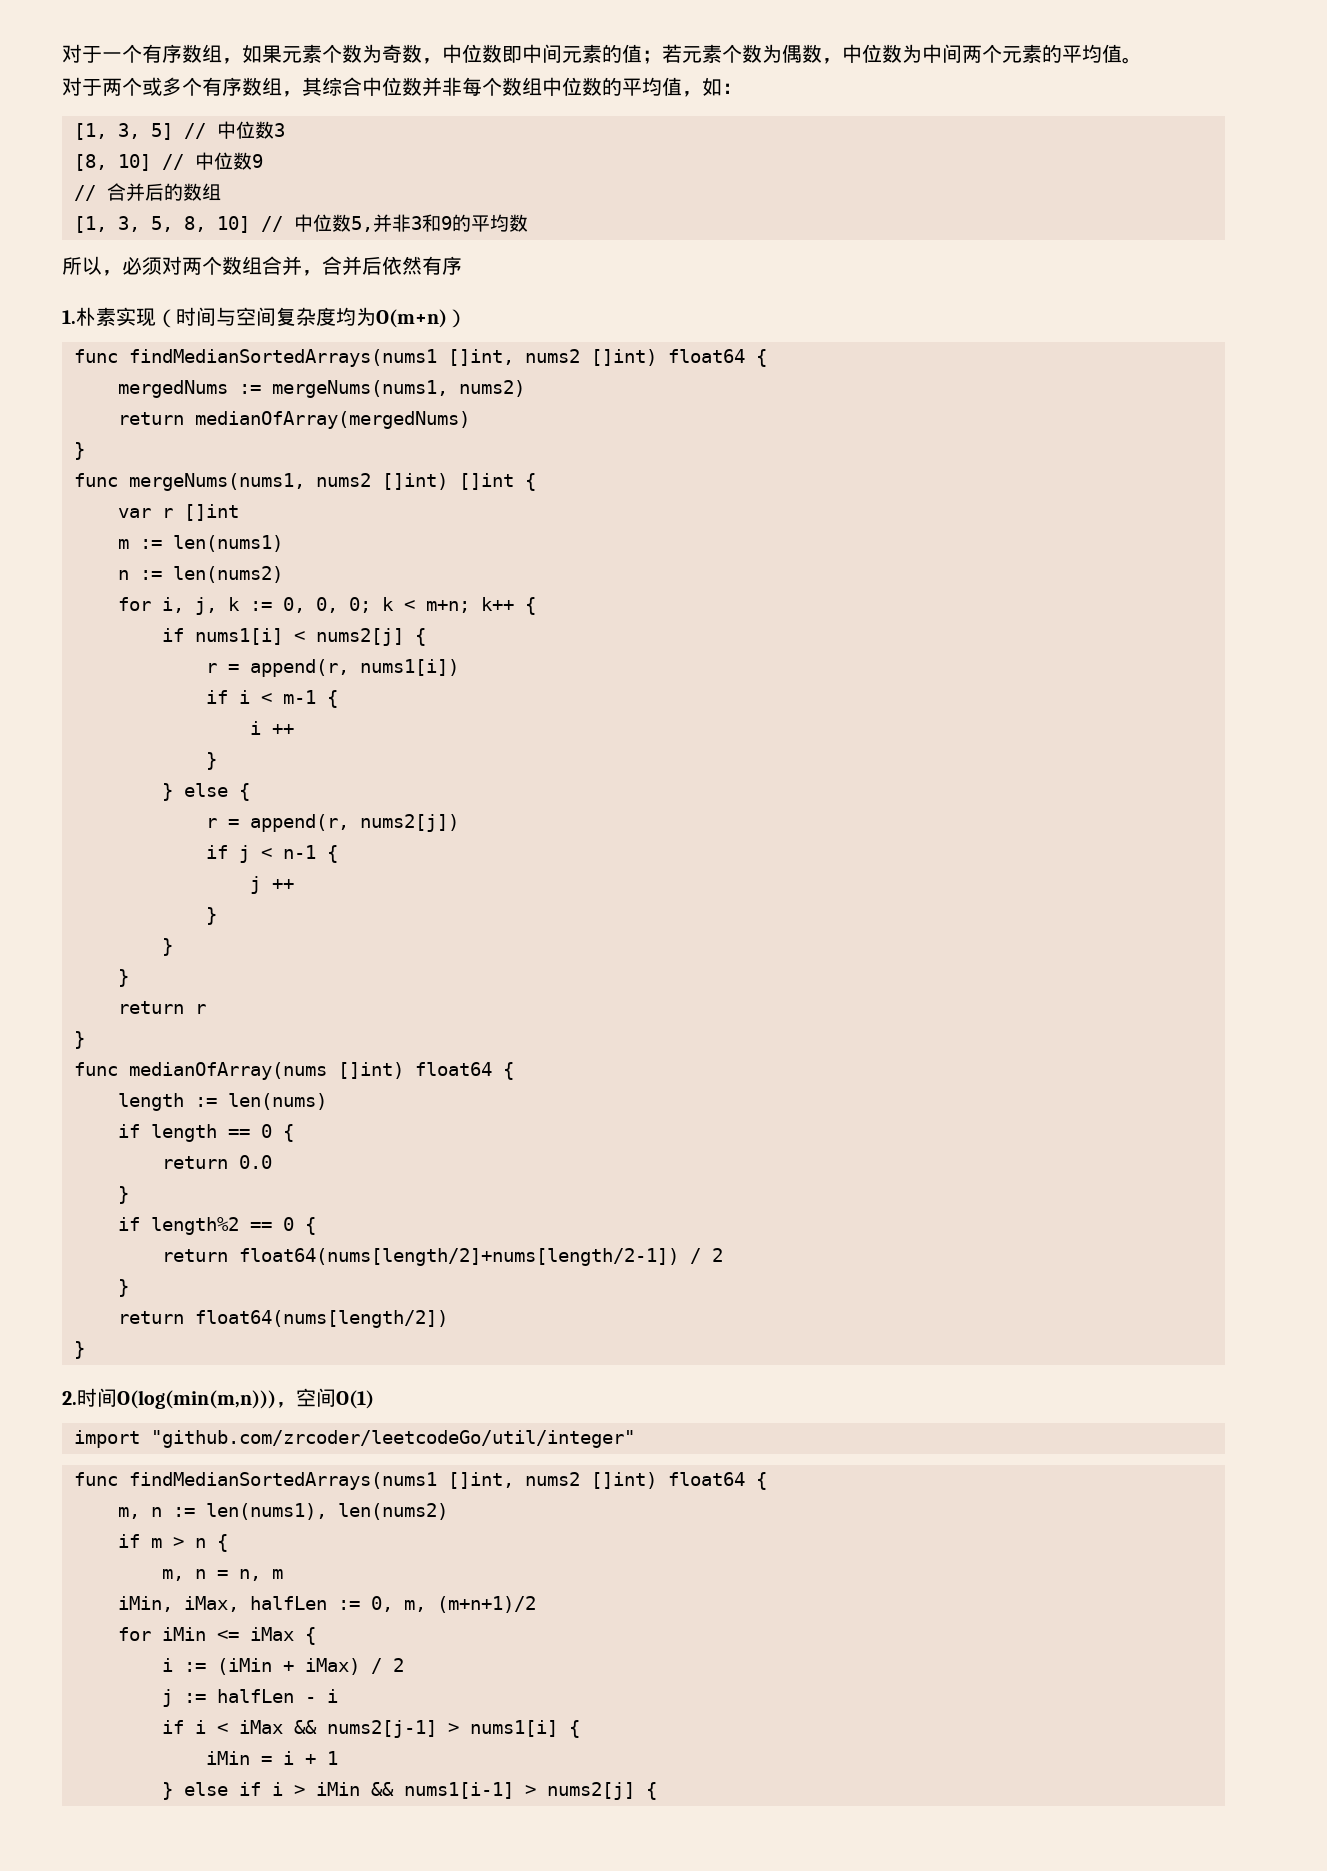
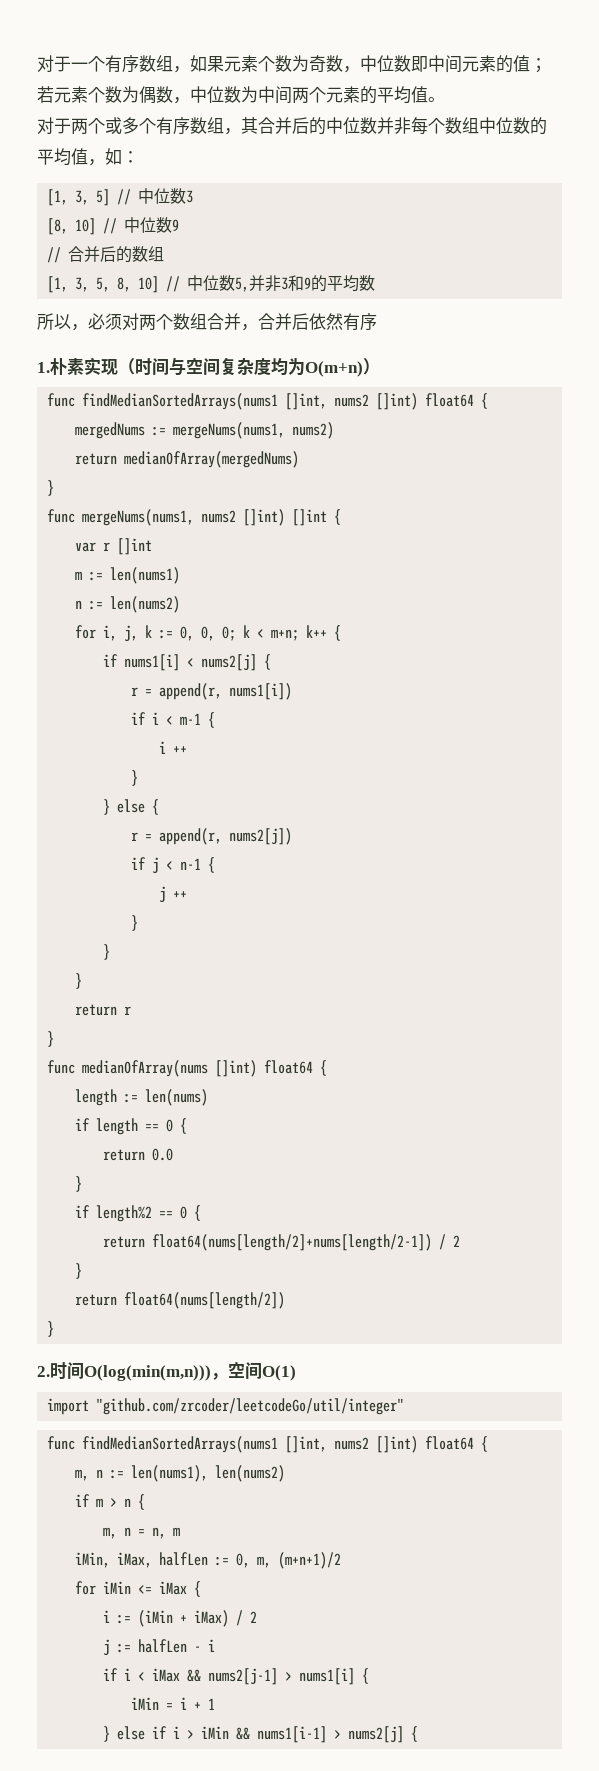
- 对于两个或多个有序数组，其综合中位数并非每个数组中位数的平均值，如：
+ 对于两个或多个有序数组，其合并后的中位数并非每个数组中位数的平均值，如：

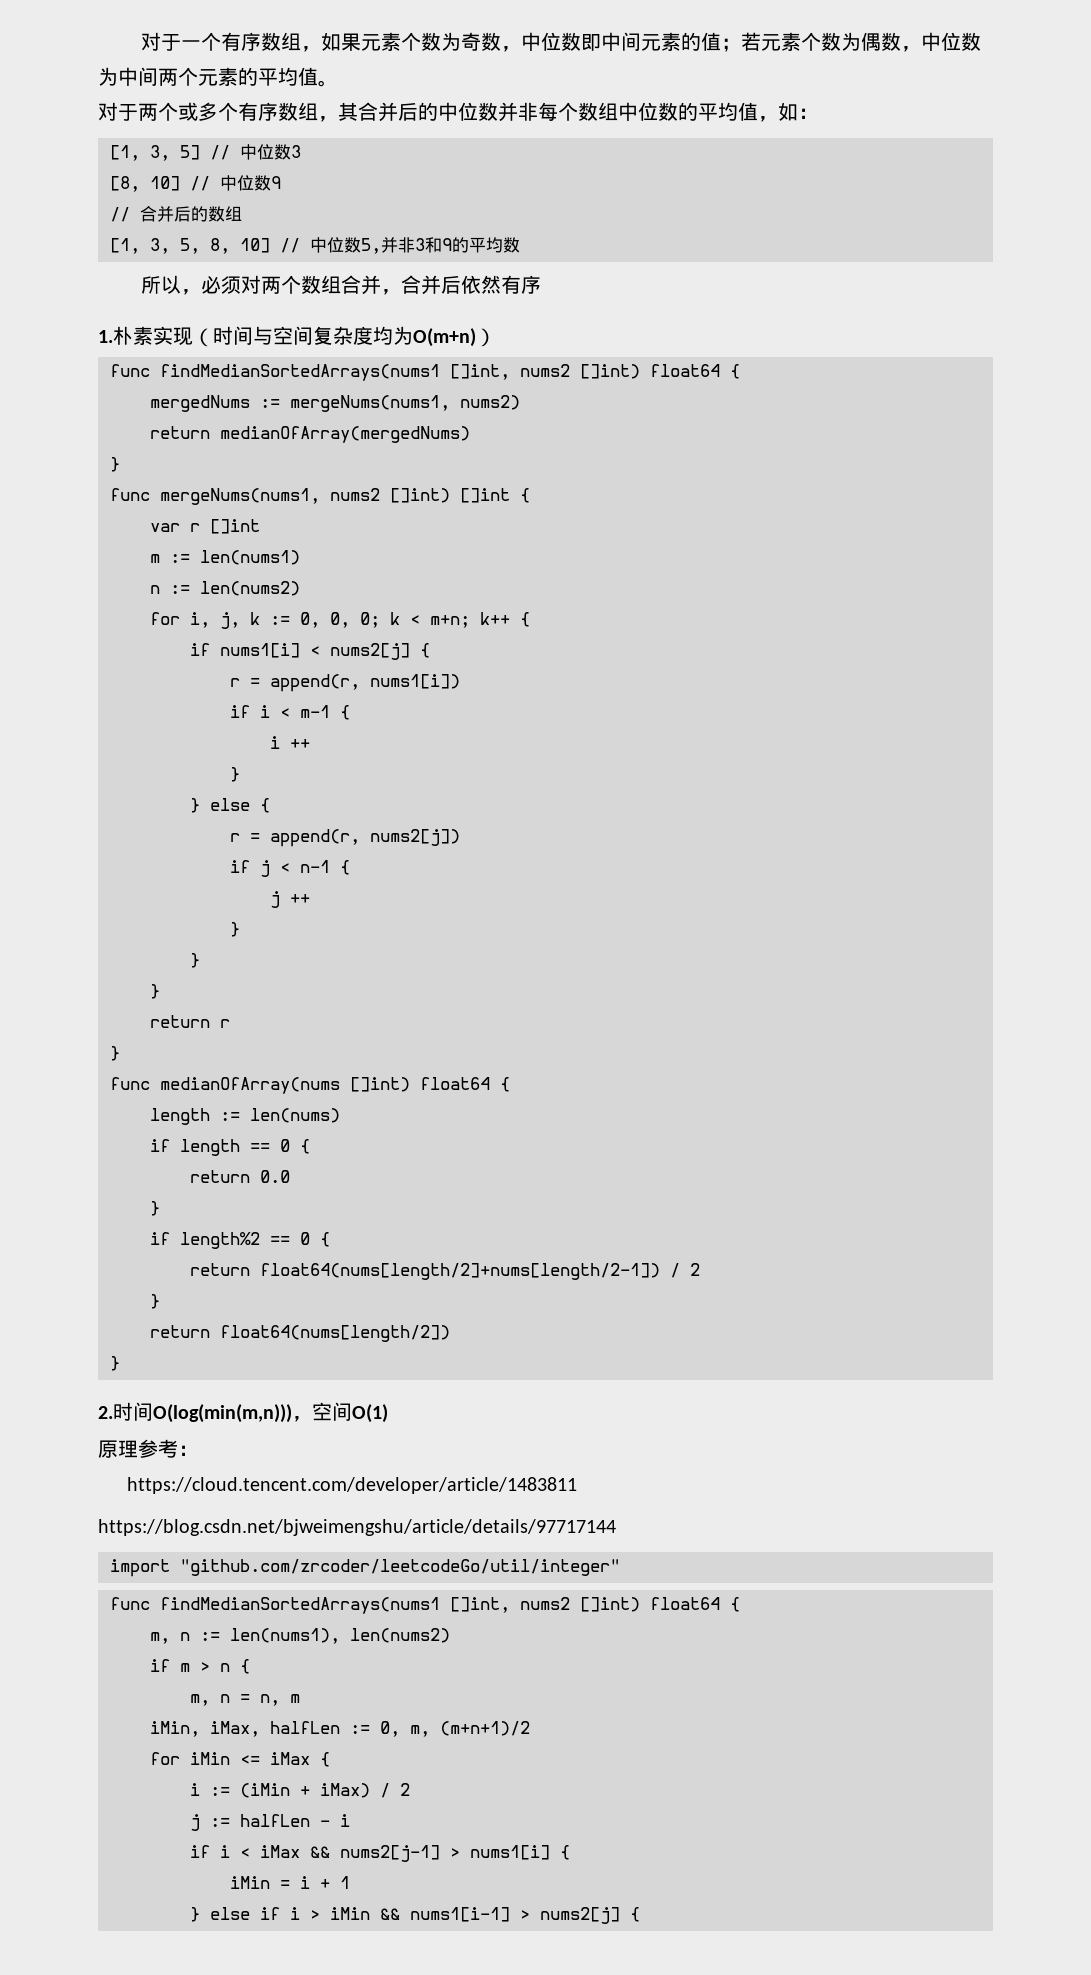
+ 原理参考：
+ https://cloud.tencent.com/developer/article/1483811
+ https://blog.csdn.net/bjweimengshu/article/details/97717144

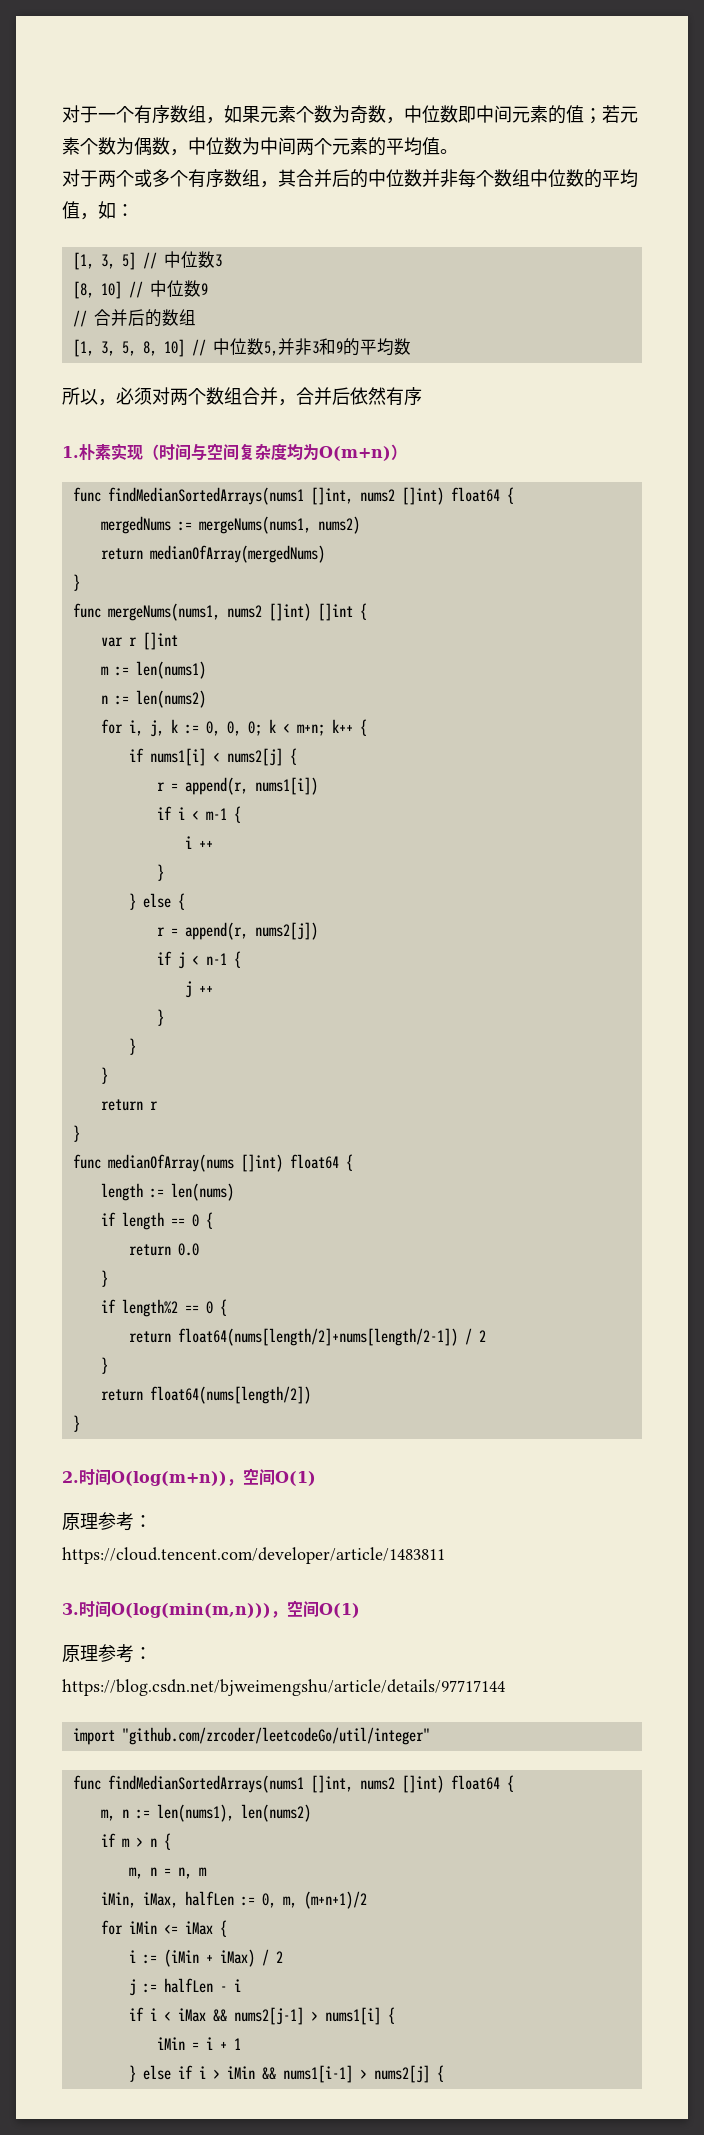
- 2.时间O(log(min(m,n)))，空间O(1)
+ 2.时间O(log(m+n))，空间O(1)
+ 原理参考：
+ https://cloud.tencent.com/developer/article/1483811
+ 3.时间O(log(min(m,n)))，空间O(1)
- https://cloud.tencent.com/developer/article/1483811

